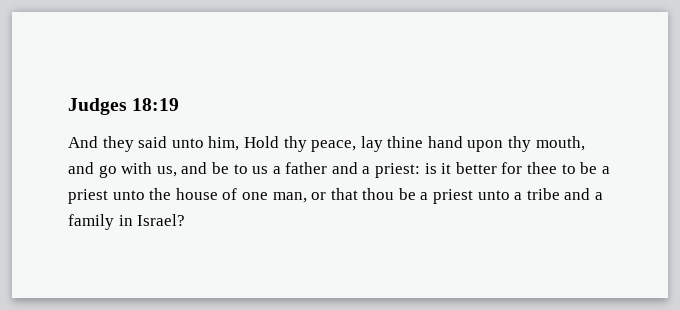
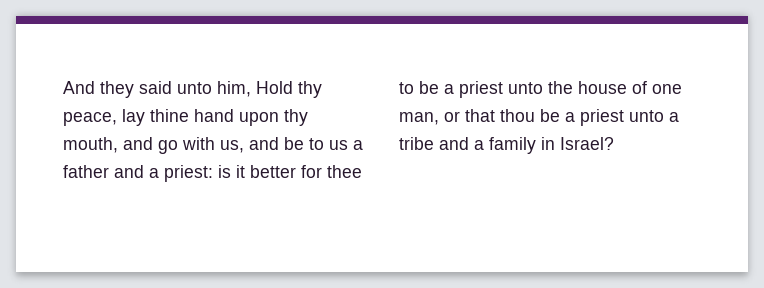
- Judges 18:19

